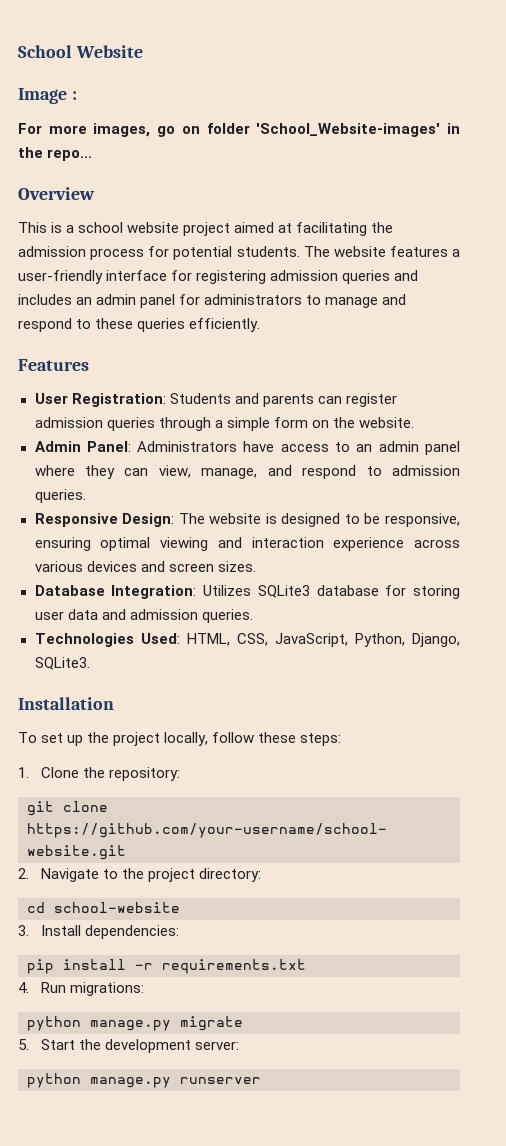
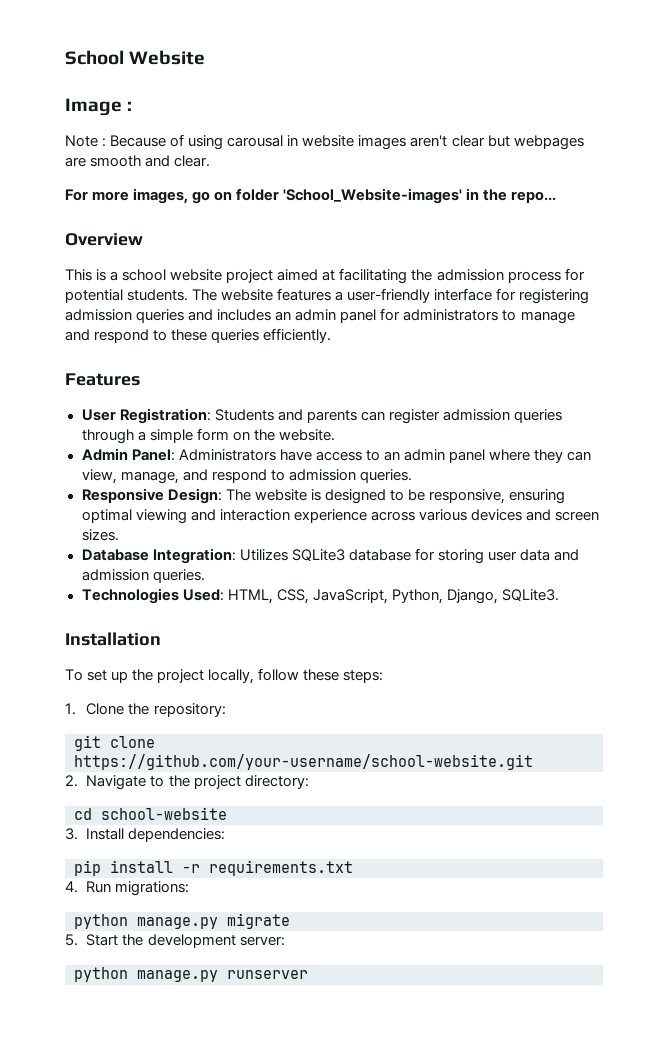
+ Note : Because of using carousal in website images aren't clear but webpages are smooth and clear.

